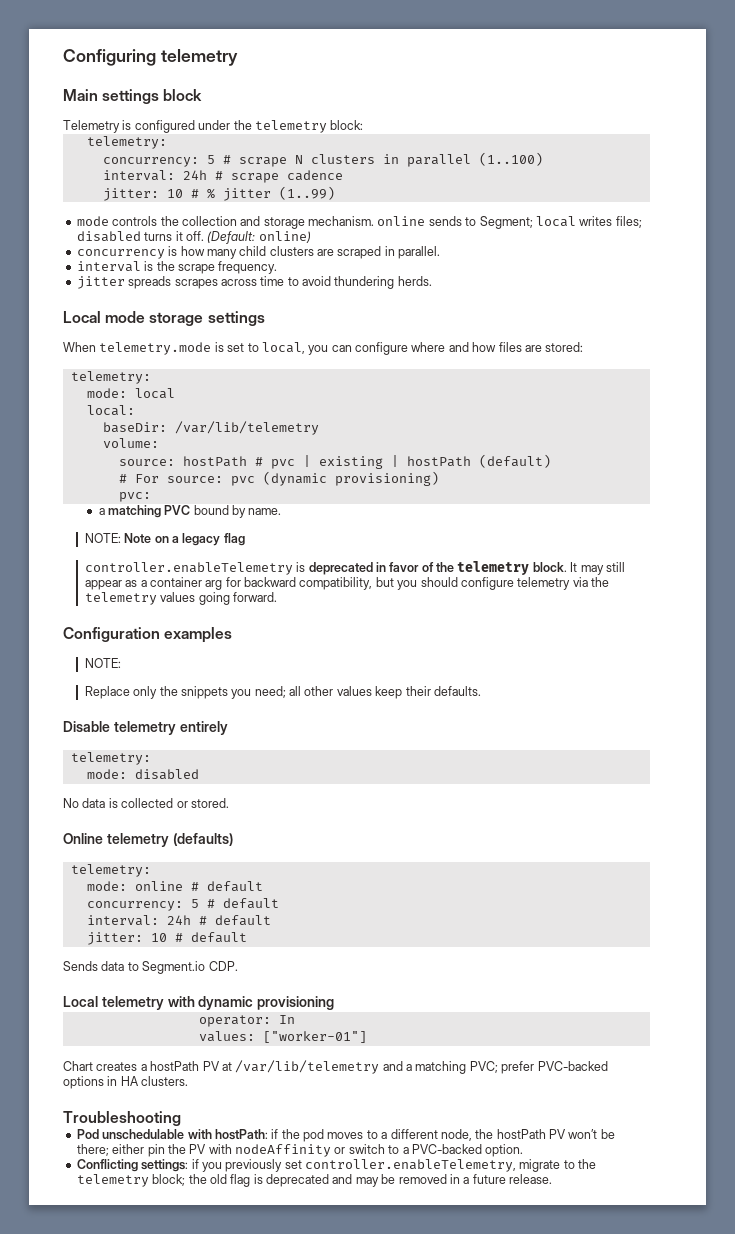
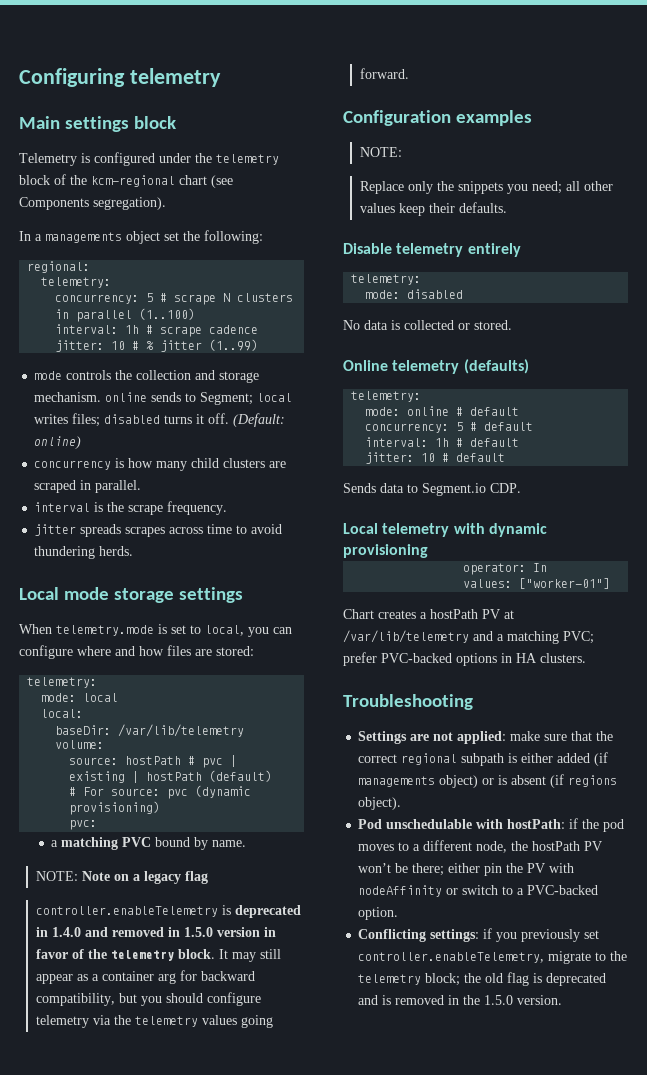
- Telemetry is configured under the telemetry block:
+ Telemetry is configured under the telemetry block of the kcm-regional chart (see Components segregation).
+ In a managements object set the following:
+ regional:
- interval: 24h # scrape cadence
+ interval: 1h # scrape cadence
- controller.enableTelemetry is deprecated in favor of the telemetry block.
+ controller.enableTelemetry is deprecated in 1.4.0 and removed in 1.5.0 version in favor of the telemetry block.
- interval: 24h # default
+ interval: 1h # default
+ Settings are not applied: make sure that the correct regional subpath is either added (if managements object) or is absent (if regions object).
- Conflicting settings: if you previously set controller.enableTelemetry, migrate to the telemetry block; the old flag is deprecated and may be removed in a future release.
+ Conflicting settings: if you previously set controller.enableTelemetry, migrate to the telemetry block; the old flag is deprecated and is removed in the 1.5.0 version.

